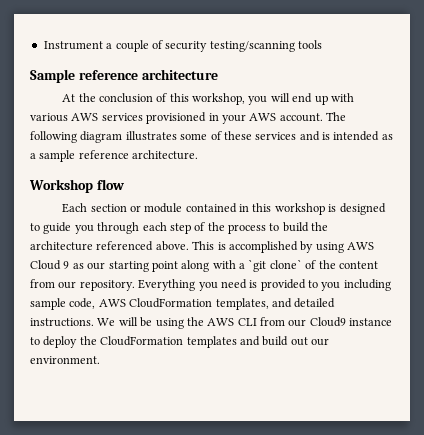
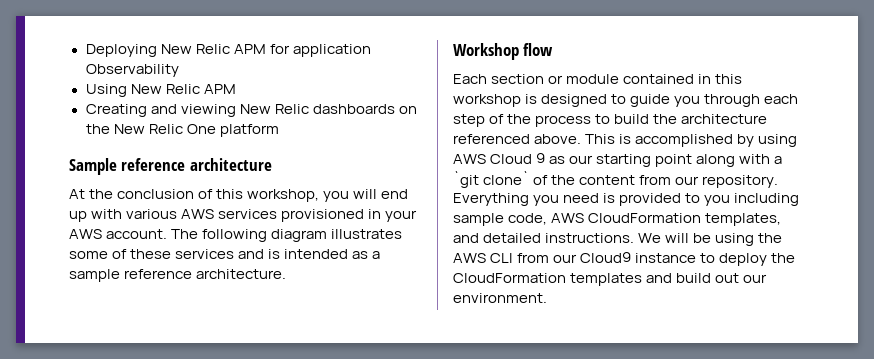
- Instrument a couple of security testing/scanning tools
+ Deploying New Relic APM for application Observability
+ Using New Relic APM
+ Creating and viewing New Relic dashboards on the New Relic One platform

